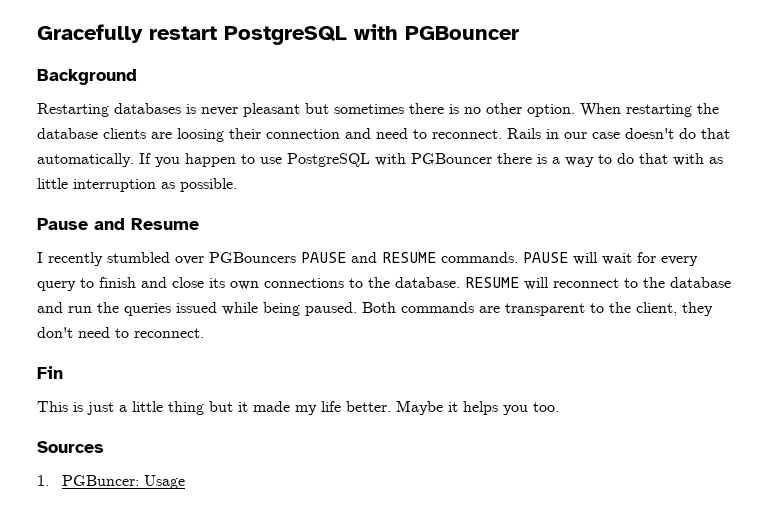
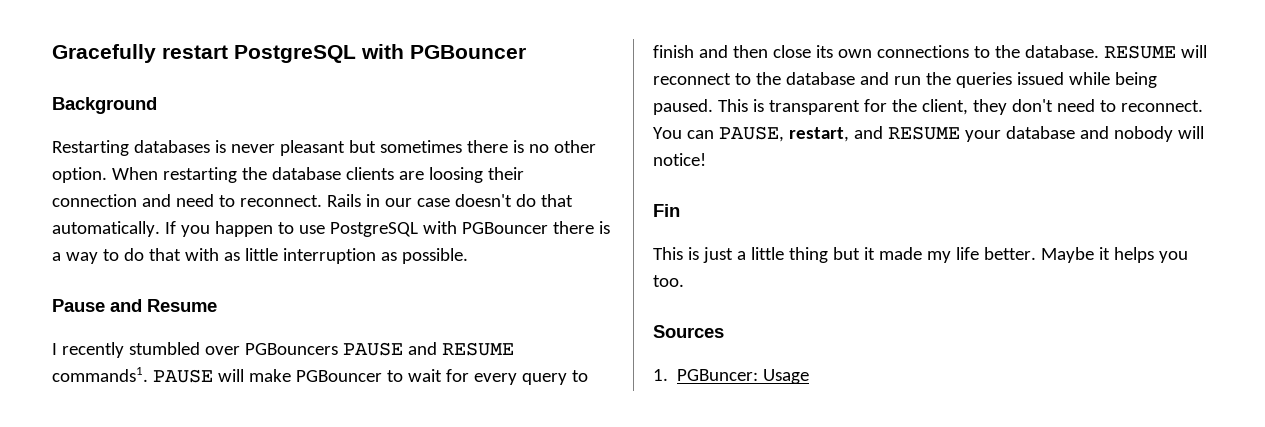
- I recently stumbled over PGBouncers PAUSE and RESUME commands.
+ I recently stumbled over PGBouncers PAUSE and RESUME commands1.
- PAUSE will wait for every query to finish and close its own connections to the database.
+ PAUSE will make PGBouncer to wait for every query to finish and then close its own connections to the database.
- Both commands are transparent to the client, they don't need to reconnect.
+ This is transparent for the client, they don't need to reconnect. You can PAUSE, restart, and RESUME your database and nobody will notice!

